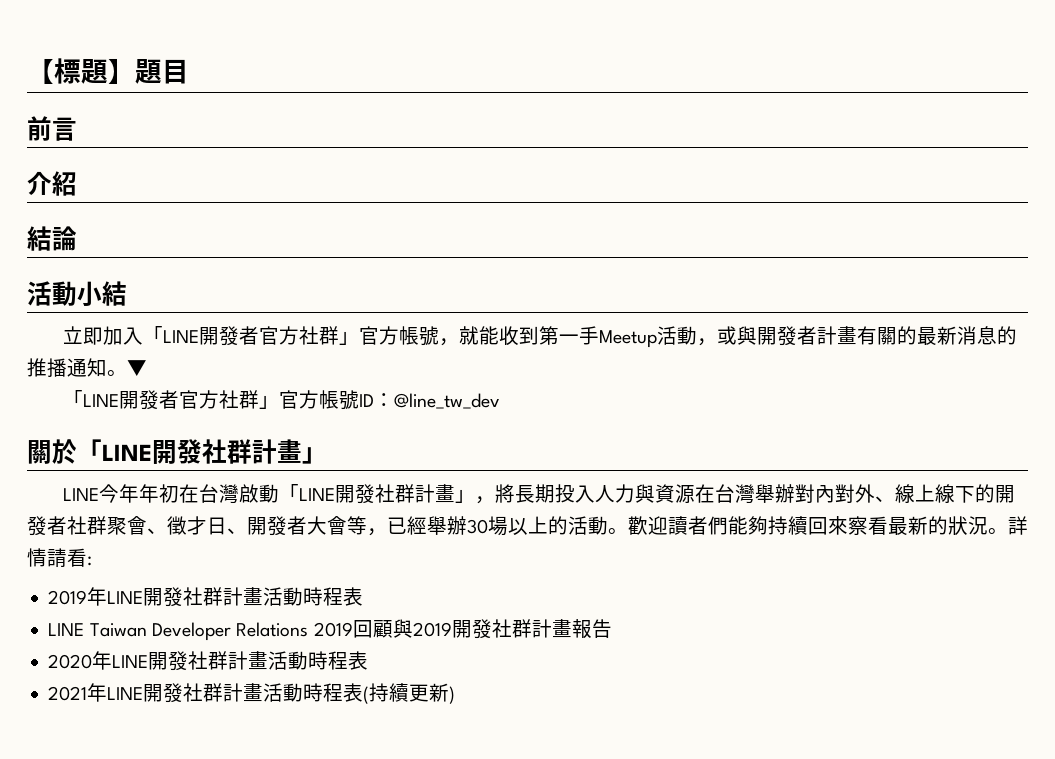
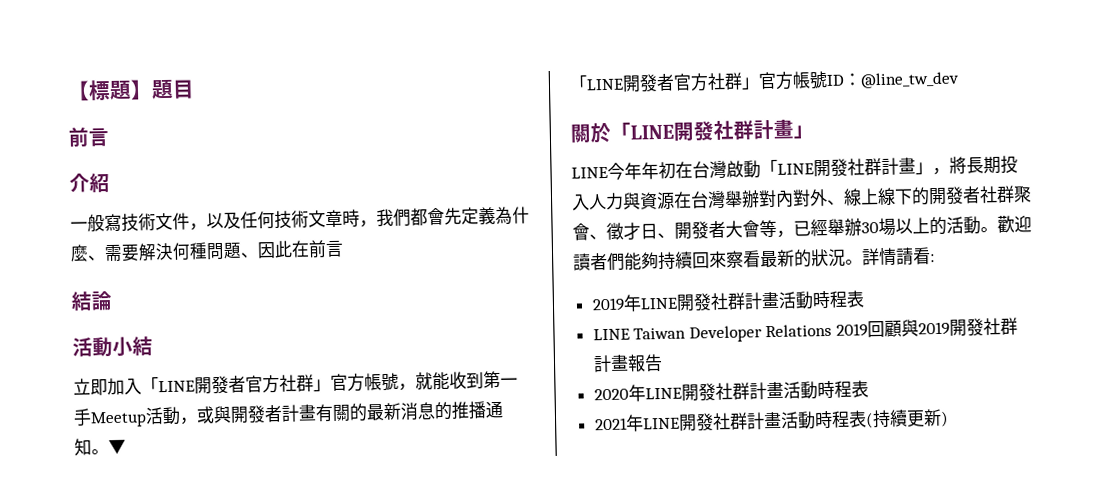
+ 一般寫技術文件，以及任何技術文章時，我們都會先定義為什麼、需要解決何種問題、因此在前言

